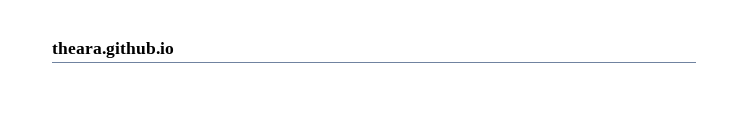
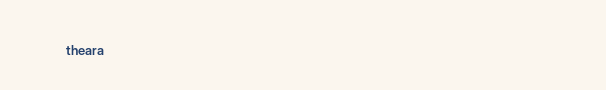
- theara.github.io
+ theara

